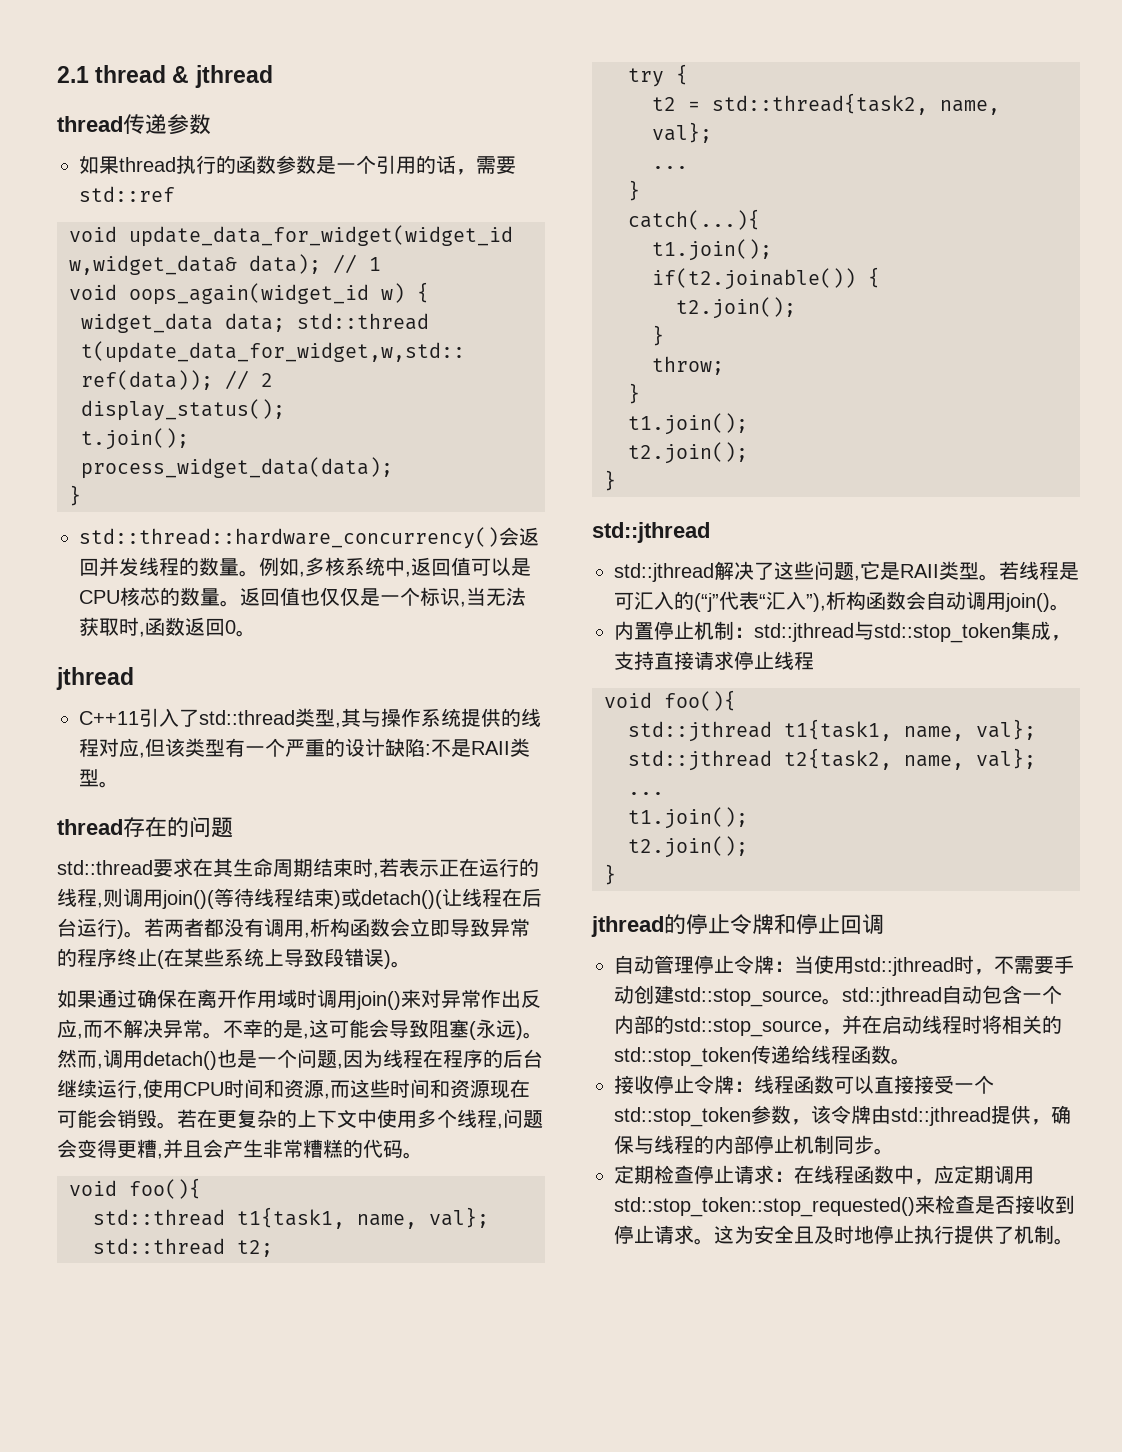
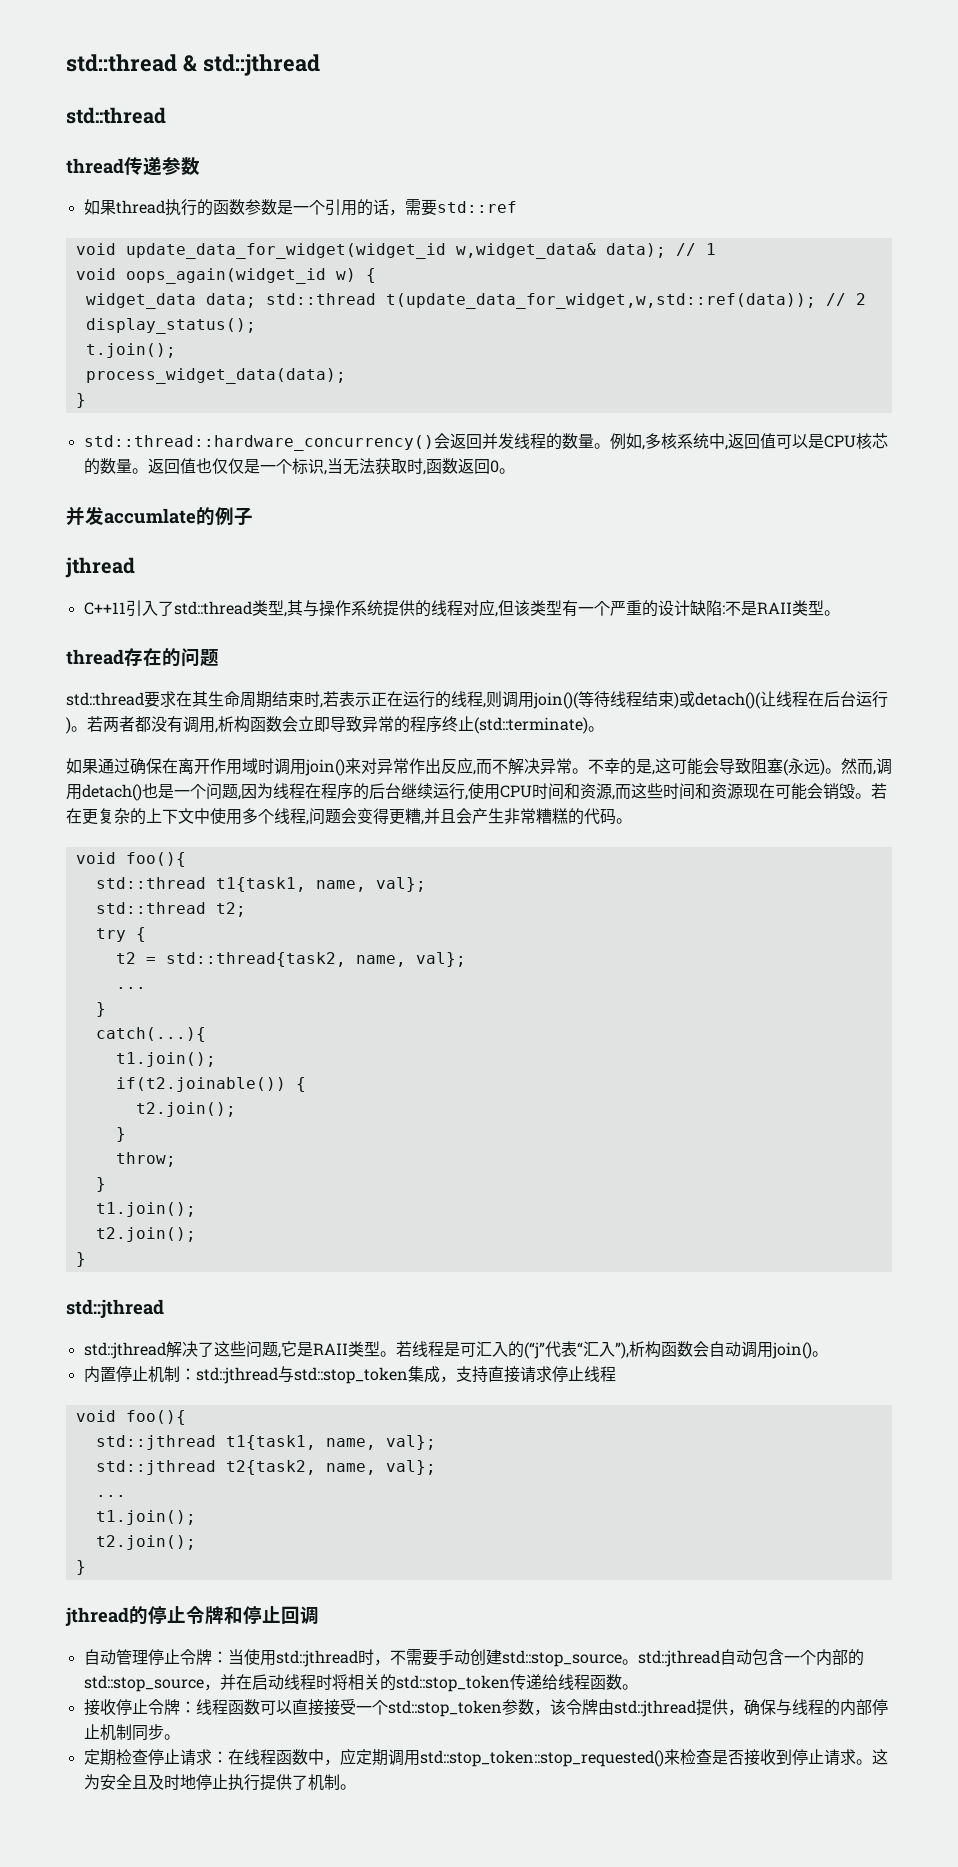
- 2.1 thread & jthread
+ std::thread & std::jthread
+ std::thread
+ 并发accumlate的例子
- 若两者都没有调用,析构函数会立即导致异常的程序终止(在某些系统上导致段错误)。
+ 若两者都没有调用,析构函数会立即导致异常的程序终止(std::terminate)。

